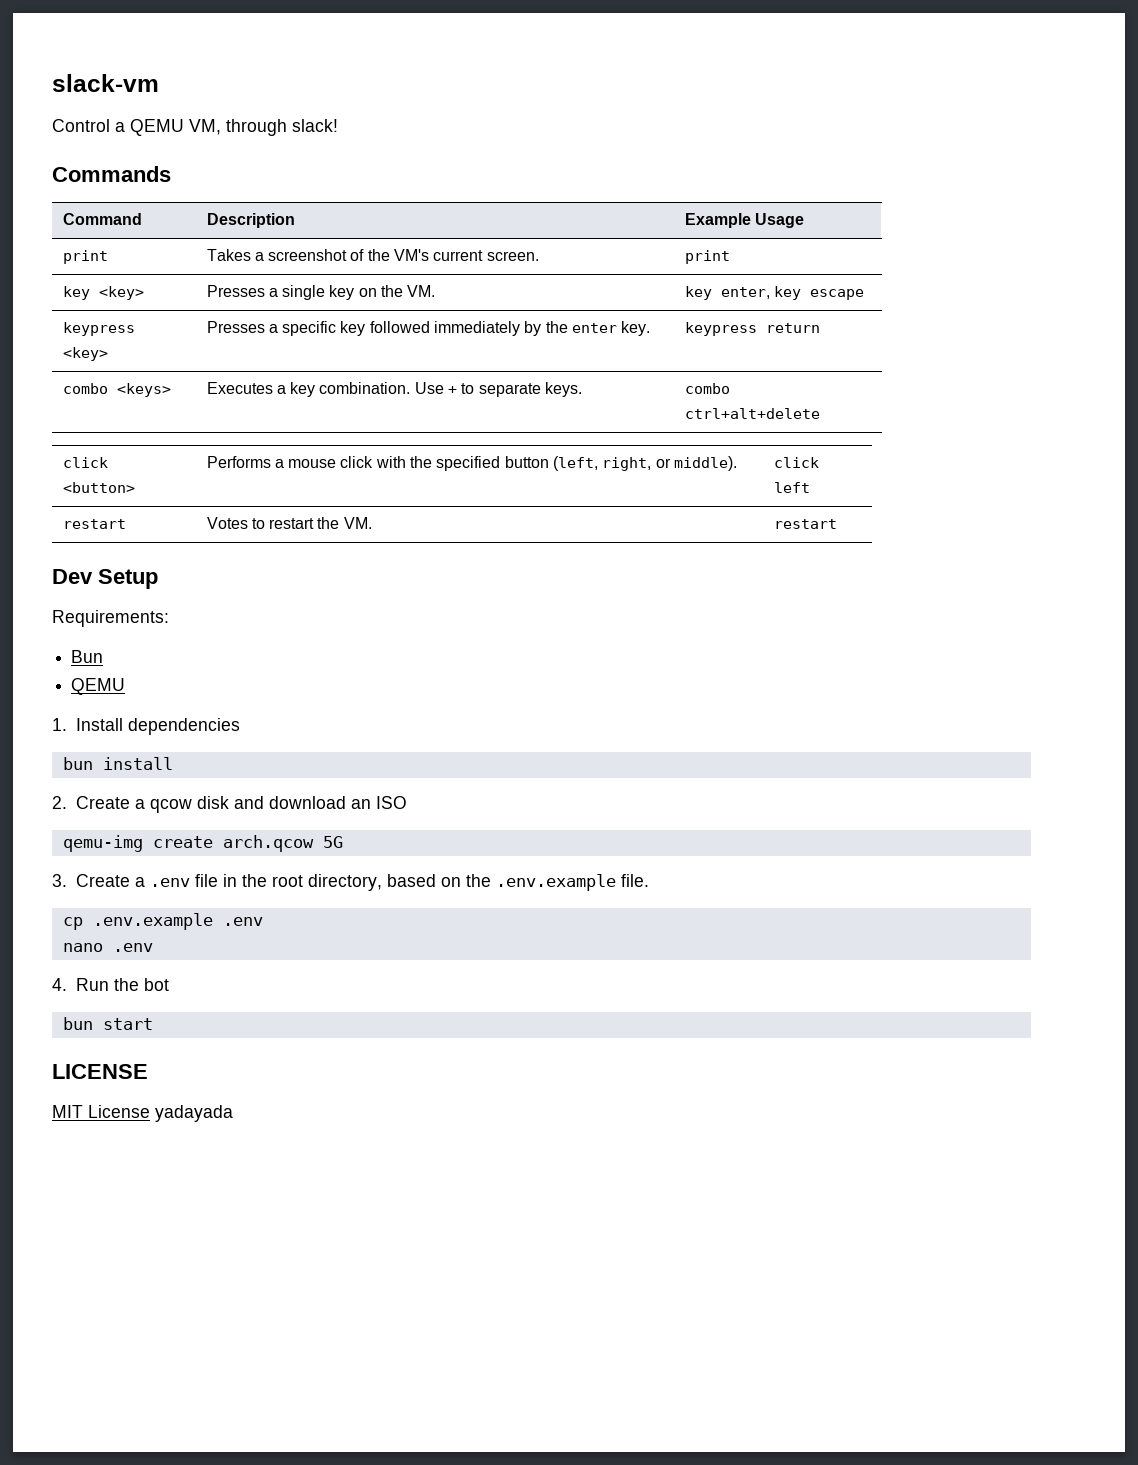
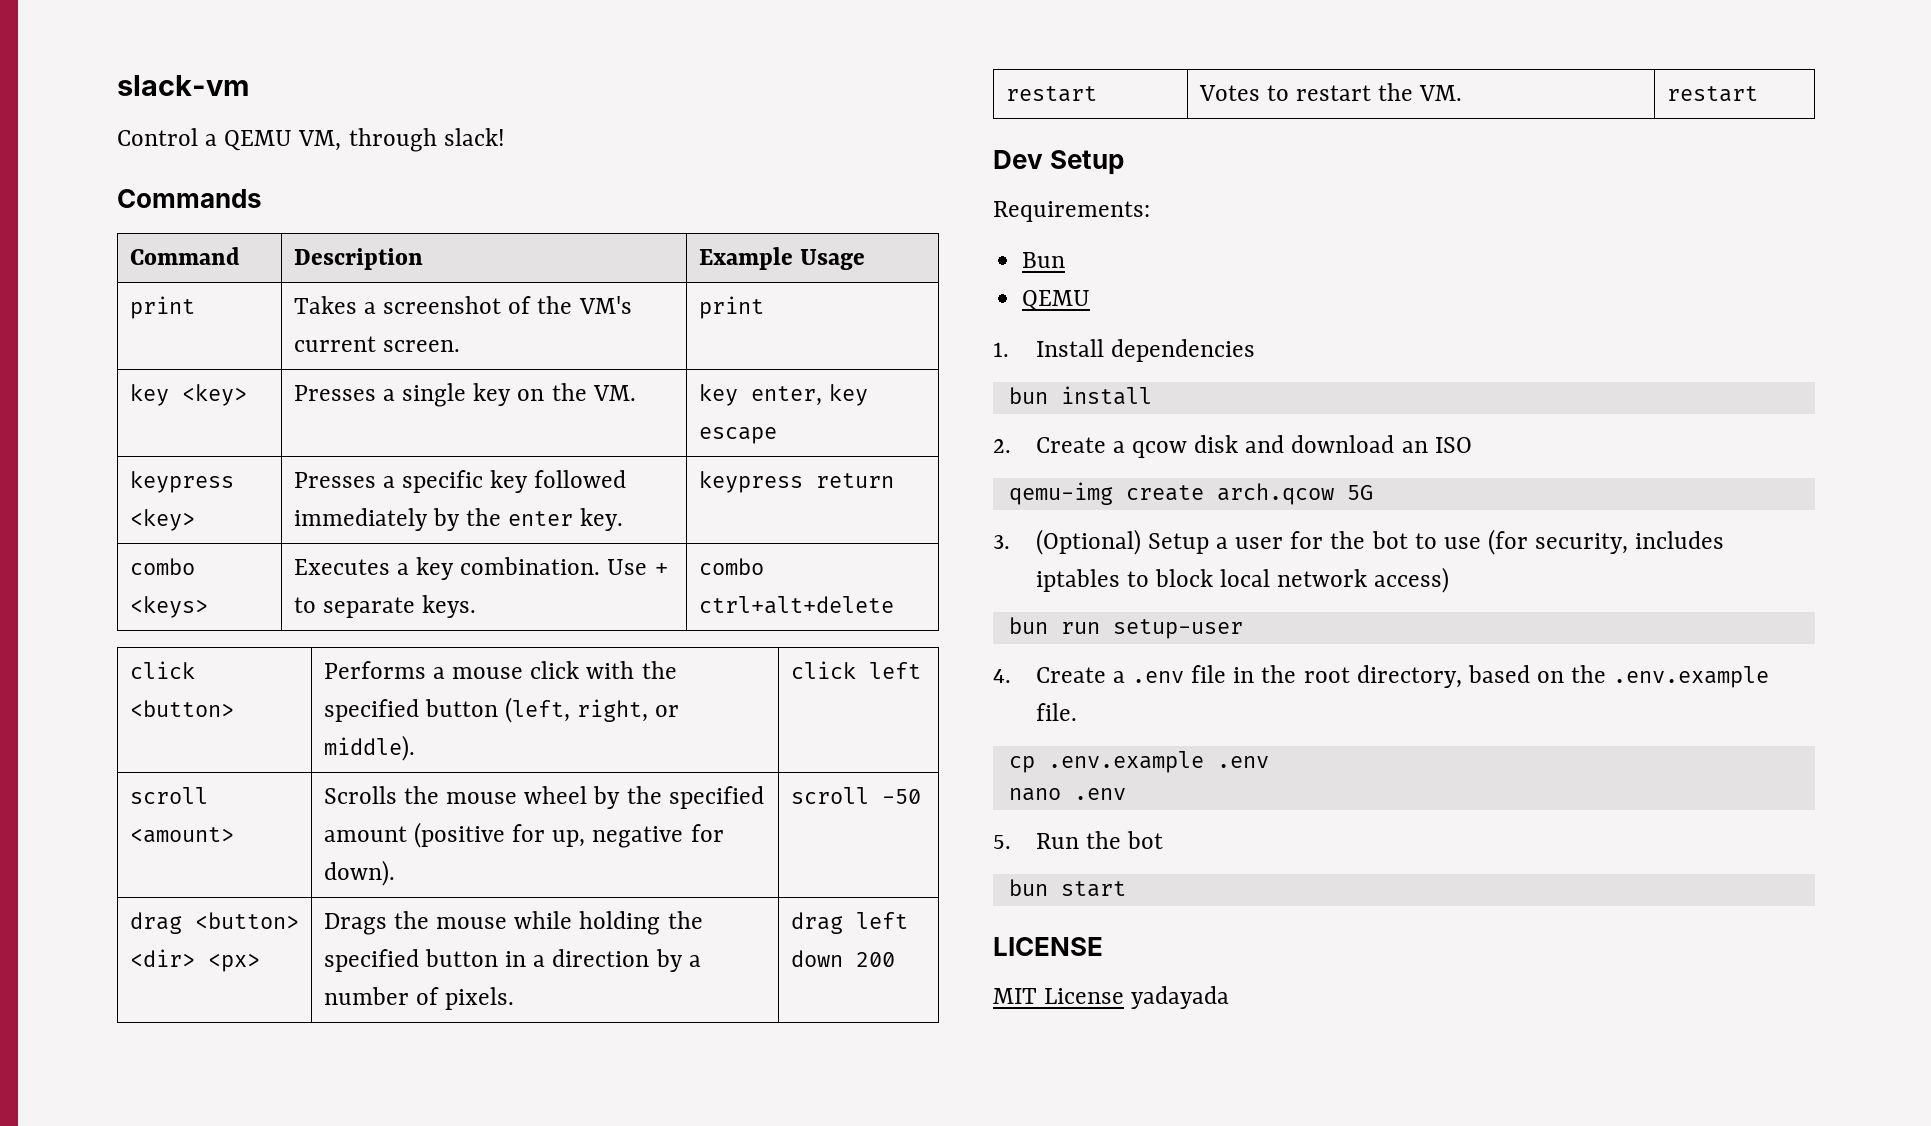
+ scroll <amount> | Scrolls the mouse wheel by the specified amount (positive for up, negative for down). | scroll -50
+ drag <button> <dir> <px> | Drags the mouse while holding the specified button in a direction by a number of pixels. | drag left down 200
- 3. Create a .env file in the root directory, based on the .env.example file.
+ 3. (Optional) Setup a user for the bot to use (for security, includes iptables to block local network access)
+ bun run setup-user
+ 4. Create a .env file in the root directory, based on the .env.example file.
- 4. Run the bot
+ 5. Run the bot

